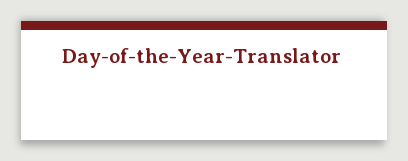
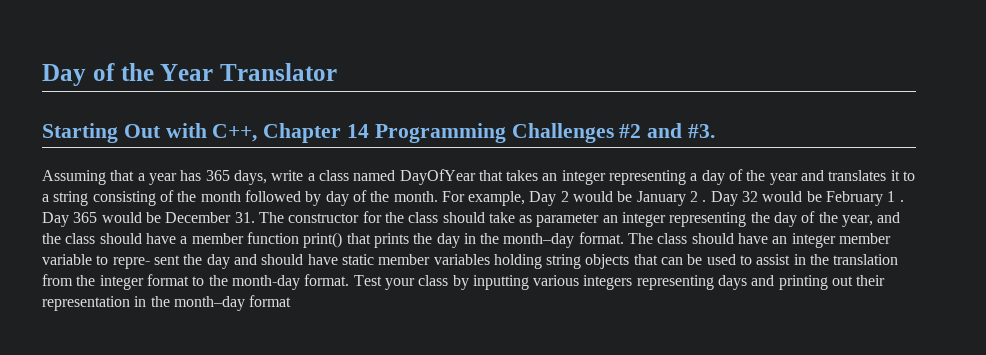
- Day-of-the-Year-Translator
+ Day of the Year Translator
+ Starting Out with C++, Chapter 14 Programming Challenges #2 and #3.
+ Assuming that a year has 365 days, write a class named DayOfYear that takes an integer representing a day of the year and translates it to a string consisting of the month followed by day of the month. For example, Day 2 would be January 2 . Day 32 would be February 1 . Day 365 would be December 31. The constructor for the class should take as parameter an integer representing the day of the year, and the class should have a member function print() that prints the day in the month–day format. The class should have an integer member variable to repre- sent the day and should have static member variables holding string objects that can be used to assist in the translation from the integer format to the month-day format. Test your class by inputting various integers representing days and printing out their representation in the month–day format

